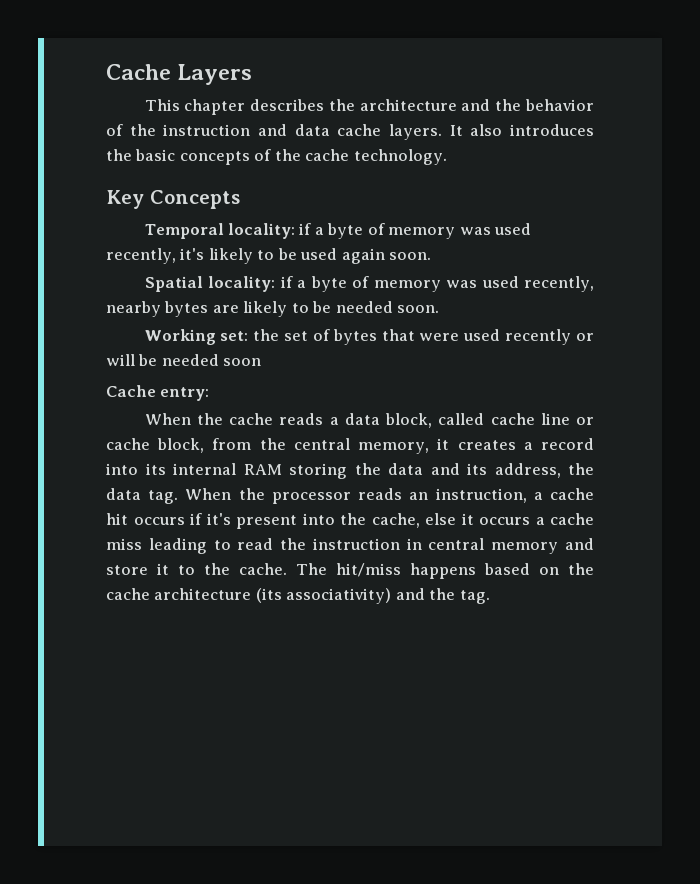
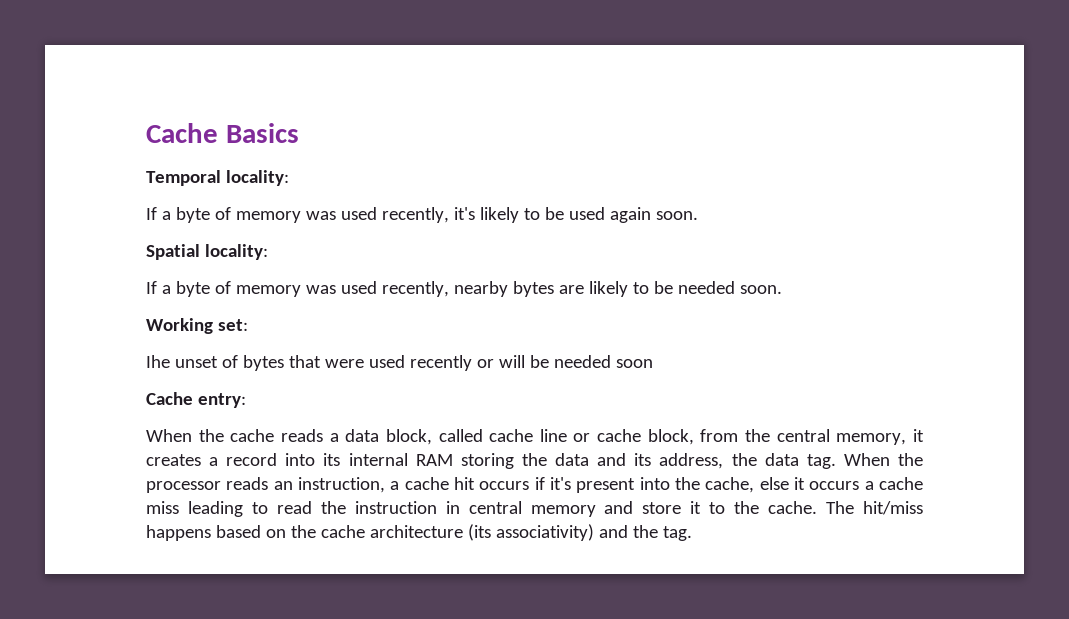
- Cache Layers
- This chapter describes the architecture and the behavior of the instruction and data cache layers. It also introduces the basic concepts of the cache technology.
- Key Concepts
+ Cache Basics
- Temporal locality: if a byte of memory was used recently, it's likely to be used again soon.
+ Temporal locality:
+ If a byte of memory was used recently, it's likely to be used again soon.
- Spatial locality: if a byte of memory was used recently, nearby bytes are likely to be needed soon.
+ Spatial locality:
+ If a byte of memory was used recently, nearby bytes are likely to be needed soon.
- Working set: the set of bytes that were used recently or will be needed soon
+ Working set:
+ Ihe unset of bytes that were used recently or will be needed soon

